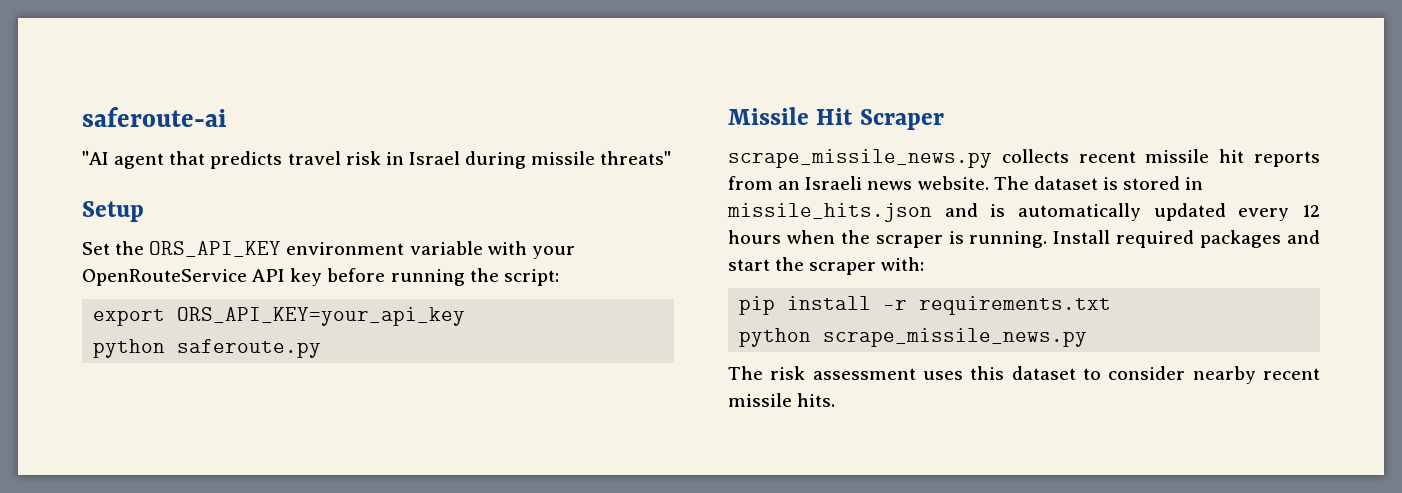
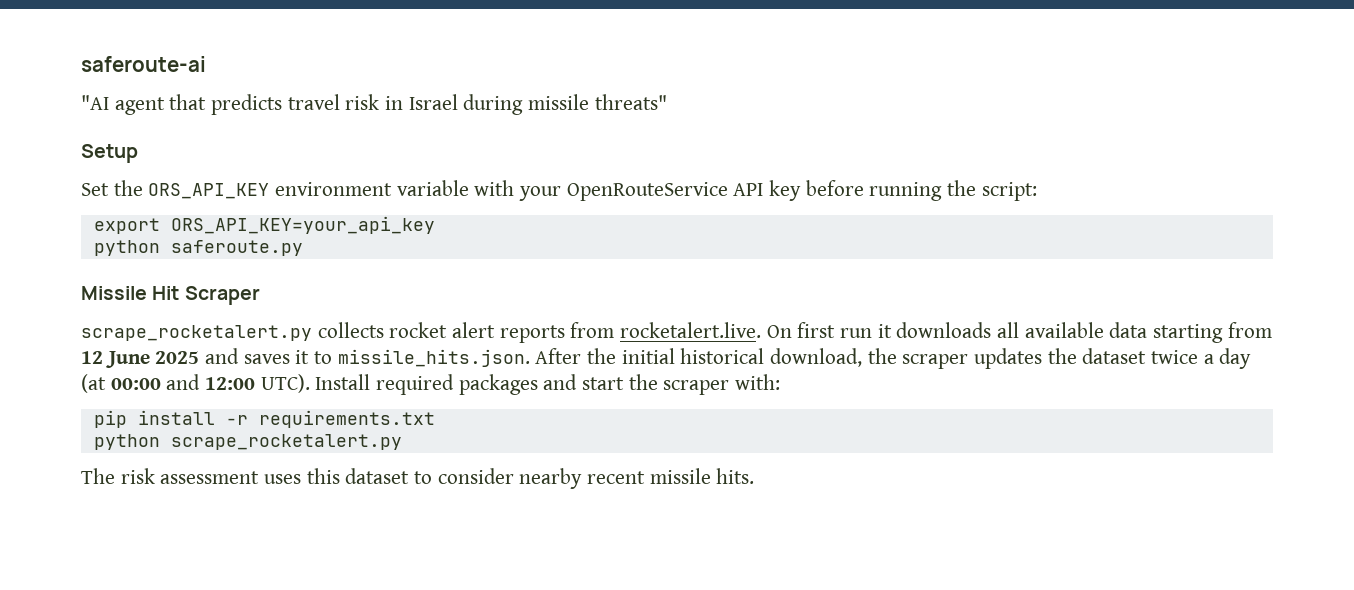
- scrape_missile_news.py collects recent missile hit reports from an Israeli news website. The dataset is stored in missile_hits.json and is automatically updated every 12 hours when the scraper is running.
+ scrape_rocketalert.py collects rocket alert reports from rocketalert.live. On first run it downloads all available data starting from 12 June 2025 and saves it to missile_hits.json. After the initial historical download, the scraper updates the dataset twice a day (at 00:00 and 12:00 UTC).
- python scrape_missile_news.py
+ python scrape_rocketalert.py

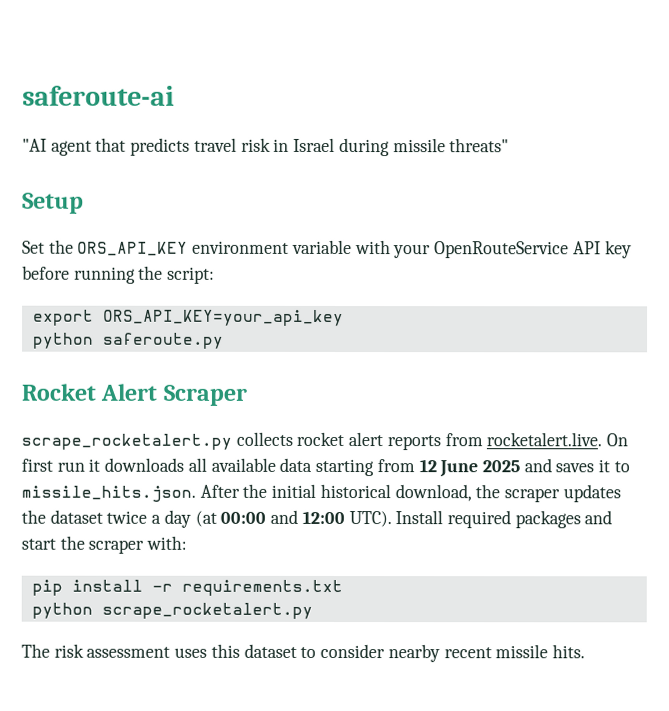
- Missile Hit Scraper
+ Rocket Alert Scraper

